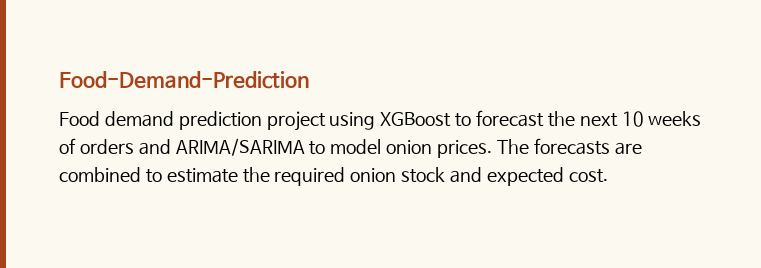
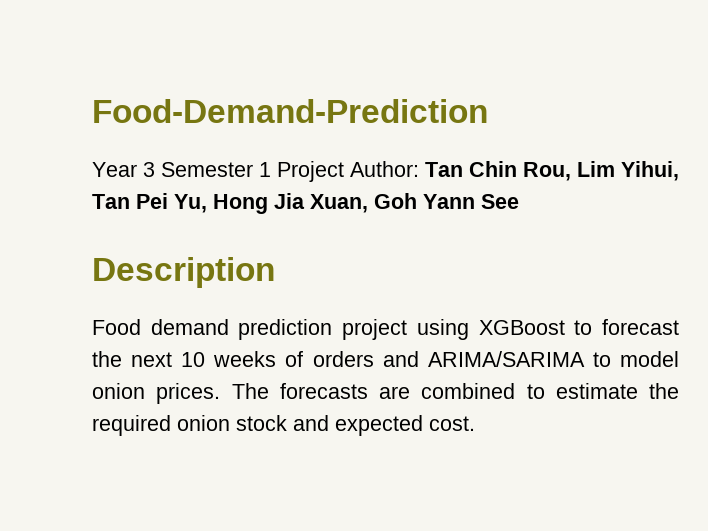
+ Year 3 Semester 1 Project Author: Tan Chin Rou, Lim Yihui, Tan Pei Yu, Hong Jia Xuan, Goh Yann See
+ Description

